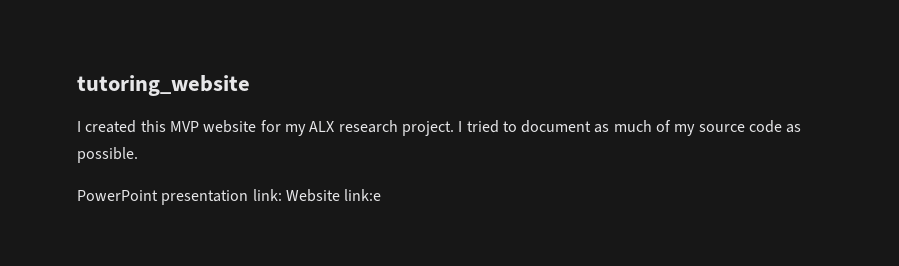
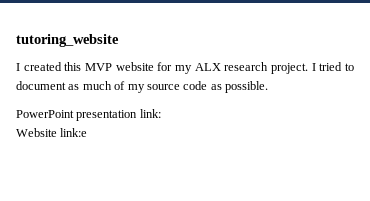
- PowerPoint presentation link: Website link:e
+ PowerPoint presentation link:
+ Website link:e

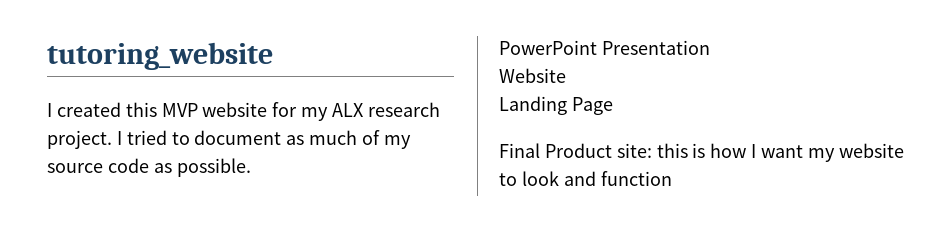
- PowerPoint presentation link:
+ PowerPoint Presentation
- Website link:e
+ Website
+ Landing Page
+ Final Product site: this is how I want my website to look and function

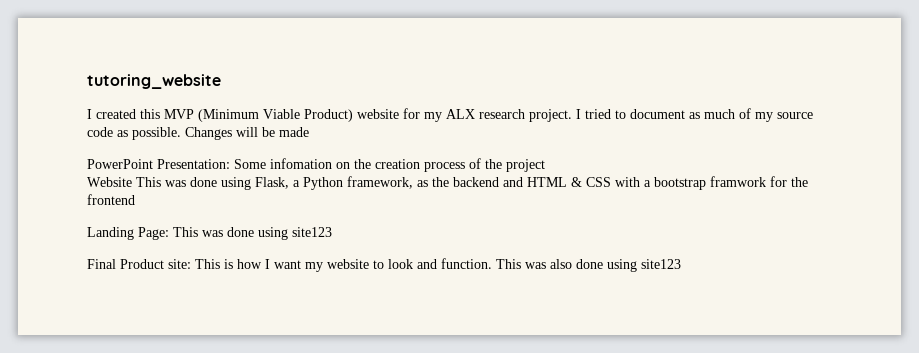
- I created this MVP website for my ALX research project.
+ I created this MVP (Minimum Viable Product) website for my ALX research project.
- I tried to document as much of my source code as possible.
- PowerPoint Presentation
- Website
- Landing Page
+ I tried to document as much of my source code as possible. Changes will be made
+ PowerPoint Presentation: Some infomation on the creation process of the project
+ Website This was done using Flask, a Python framework, as the backend and HTML & CSS with a bootstrap framwork for the frontend
+ Landing Page: This was done using site123
- Final Product site: this is how I want my website to look and function
+ Final Product site: This is how I want my website to look and function. This was also done using site123

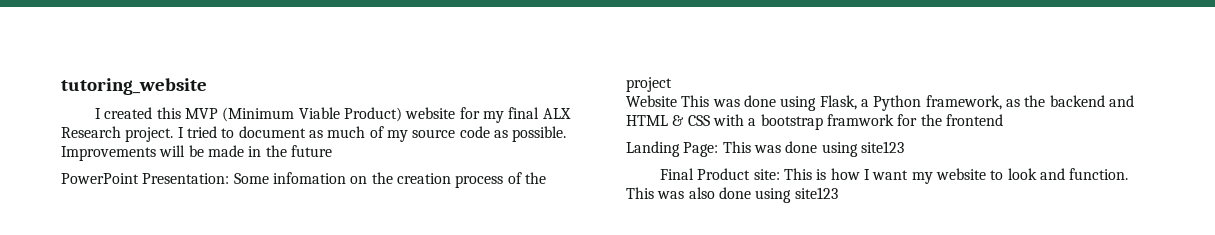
- I created this MVP (Minimum Viable Product) website for my ALX research project.
+ I created this MVP (Minimum Viable Product) website for my final ALX Research project.
- Changes will be made
+ Improvements will be made in the future

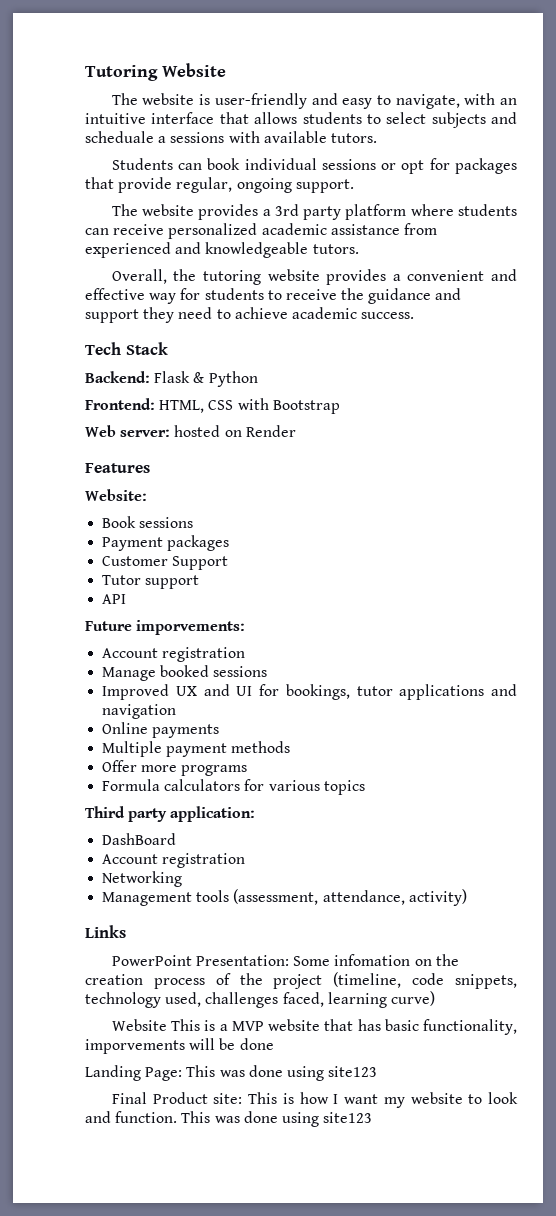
- tutoring_website
- I created this MVP (Minimum Viable Product) website for my final ALX Research project. I tried to document as much of my source code as possible. Improvements will be made in the future
+ Tutoring Website
+ The website is user-friendly and easy to navigate, with an intuitive interface that allows students to select subjects and scheduale a sessions with available tutors.
+ Students can book individual sessions or opt for packages that provide regular, ongoing support.
+ The website provides a 3rd party platform where students can receive personalized academic assistance from experienced and knowledgeable tutors.
+ Overall, the tutoring website provides a convenient and effective way for students to receive the guidance and support they need to achieve academic success.
+ Tech Stack
+ Backend: Flask & Python
+ Frontend: HTML, CSS with Bootstrap
+ Web server: hosted on Render
+ Features
+ Website:
+ Book sessions
+ Payment packages
+ Customer Support
+ Tutor support
+ API
+ Future imporvements:
+ Account registration
+ Manage booked sessions
+ Improved UX and UI for bookings, tutor applications and navigation
+ Online payments
+ Multiple payment methods
+ Offer more programs
+ Formula calculators for various topics
+ Third party application:
+ DashBoard
+ Account registration
+ Networking
+ Management tools (assessment, attendance, activity)
+ Links
- PowerPoint Presentation: Some infomation on the creation process of the project
- Website This was done using Flask, a Python framework, as the backend and HTML & CSS with a bootstrap framwork for the frontend
+ PowerPoint Presentation: Some infomation on the creation process of the project (timeline, code snippets, technology used, challenges faced, learning curve)
+ Website This is a MVP website that has basic functionality, imporvements will be done
- Final Product site: This is how I want my website to look and function. This was also done using site123
+ Final Product site: This is how I want my website to look and function. This was done using site123

